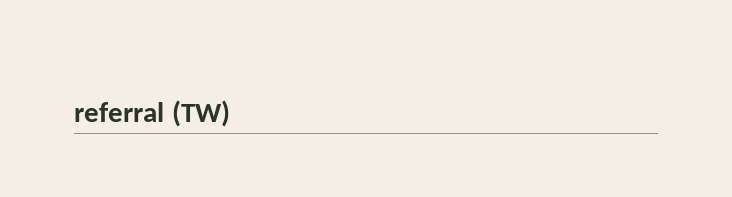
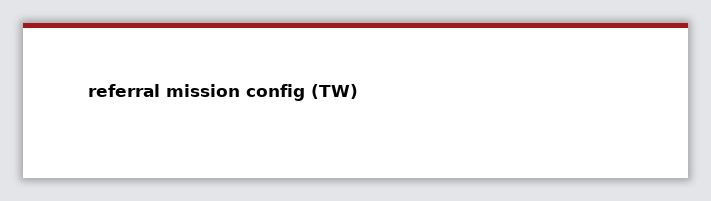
- referral (TW)
+ referral mission config (TW)

